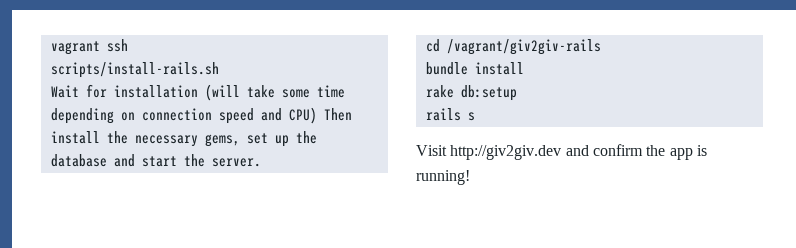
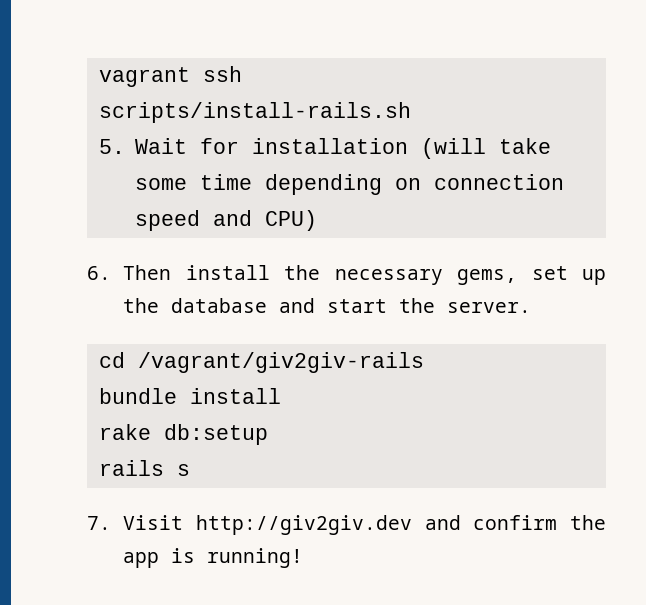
- Wait for installation (will take some time depending on connection speed and CPU) Then install the necessary gems, set up the database and start the server.
+ 5. Wait for installation (will take some time depending on connection speed and CPU)
+ 6. Then install the necessary gems, set up the database and start the server.
- Visit http://giv2giv.dev and confirm the app is running!
+ 7. Visit http://giv2giv.dev and confirm the app is running!

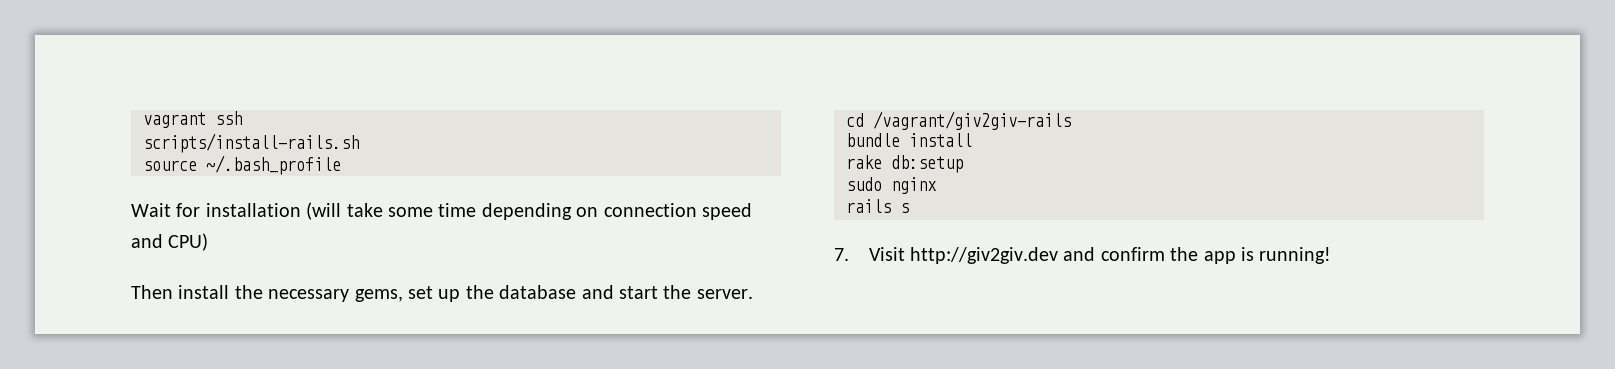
- 5. Wait for installation (will take some time depending on connection speed and CPU)
+ source ~/.bash_profile
+ Wait for installation (will take some time depending on connection speed and CPU)
- 6. Then install the necessary gems, set up the database and start the server.
+ Then install the necessary gems, set up the database and start the server.
+ sudo nginx

